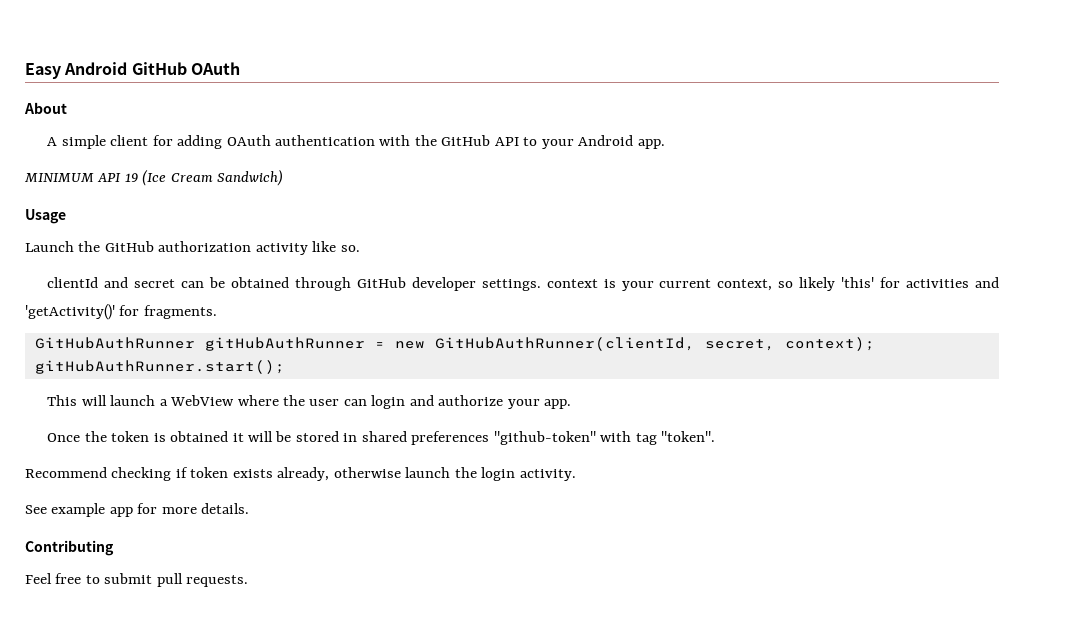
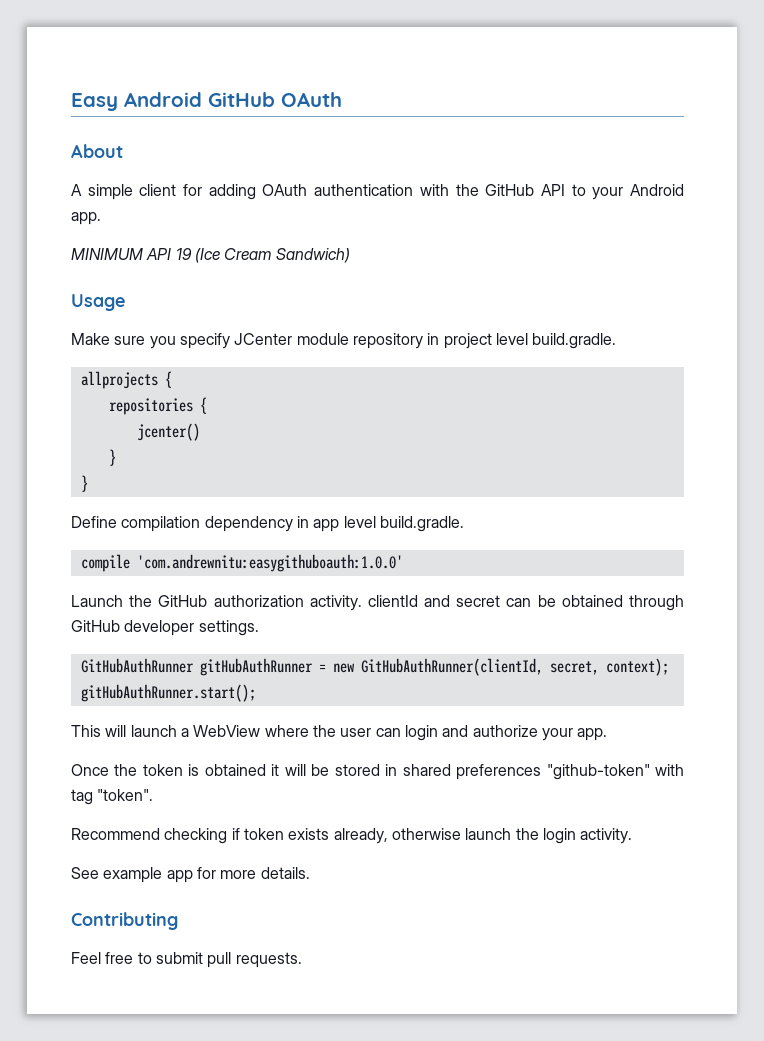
+ Make sure you specify JCenter module repository in project level build.gradle.
+ allprojects {
+ repositories {
+ jcenter()
+ }
+ }
+ Define compilation dependency in app level build.gradle.
+ compile 'com.andrewnitu:easygithuboauth:1.0.0'
- Launch the GitHub authorization activity like so.
- clientId and secret can be obtained through GitHub developer settings. context is your current context, so likely 'this' for activities and 'getActivity()' for fragments.
+ Launch the GitHub authorization activity. clientId and secret can be obtained through GitHub developer settings.

